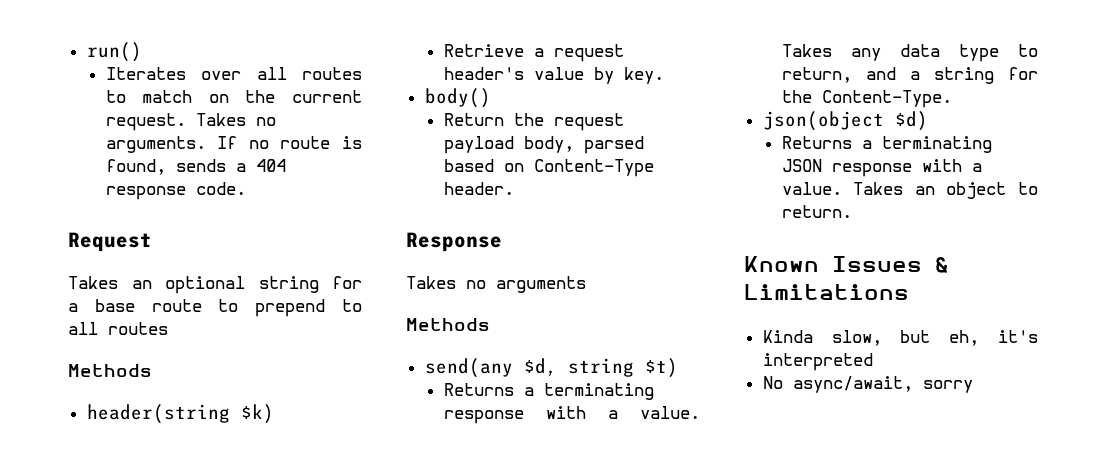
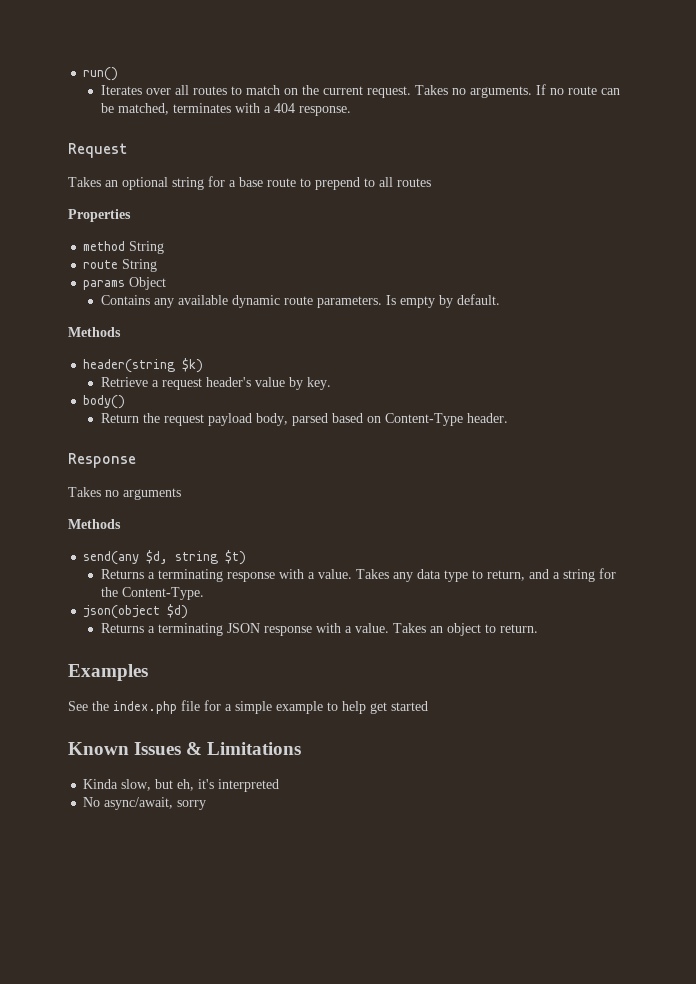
- If no route is found, sends a 404 response code.
+ If no route can be matched, terminates with a 404 response.
+ Properties
+ method String
+ route String
+ params Object
+ Contains any available dynamic route parameters. Is empty by default.
+ Examples
+ See the index.php file for a simple example to help get started

